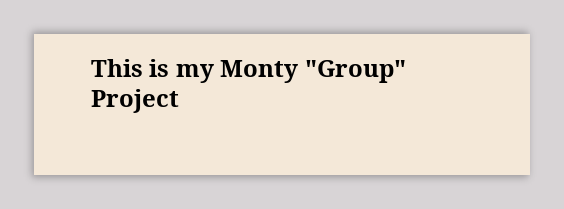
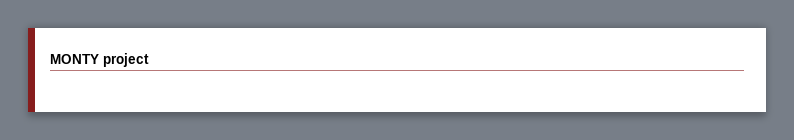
- This is my Monty "Group" Project
+ MONTY project

